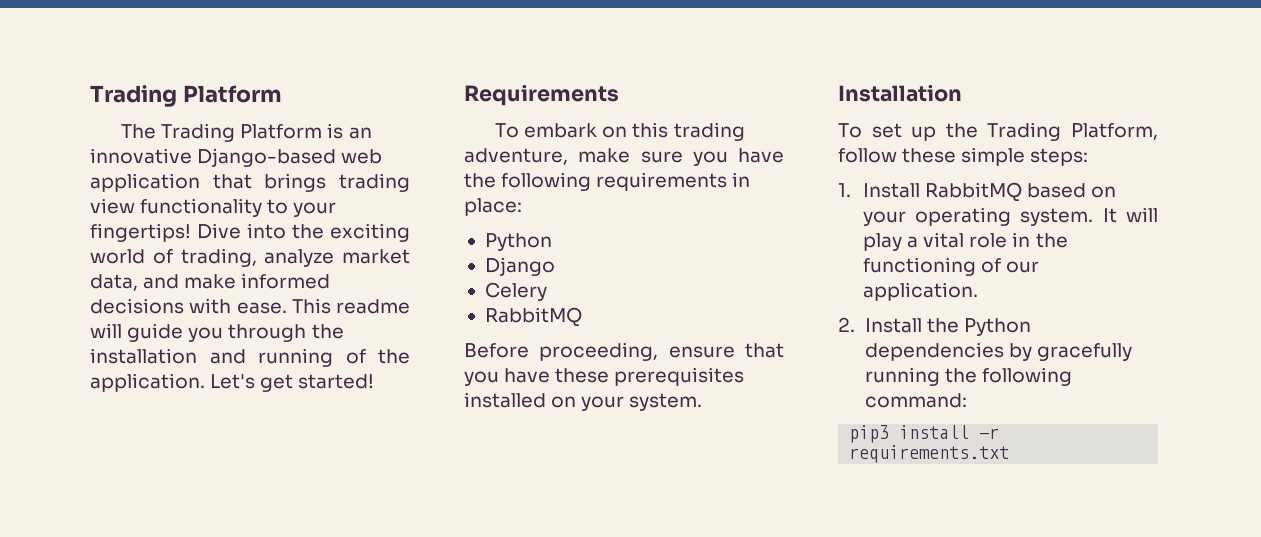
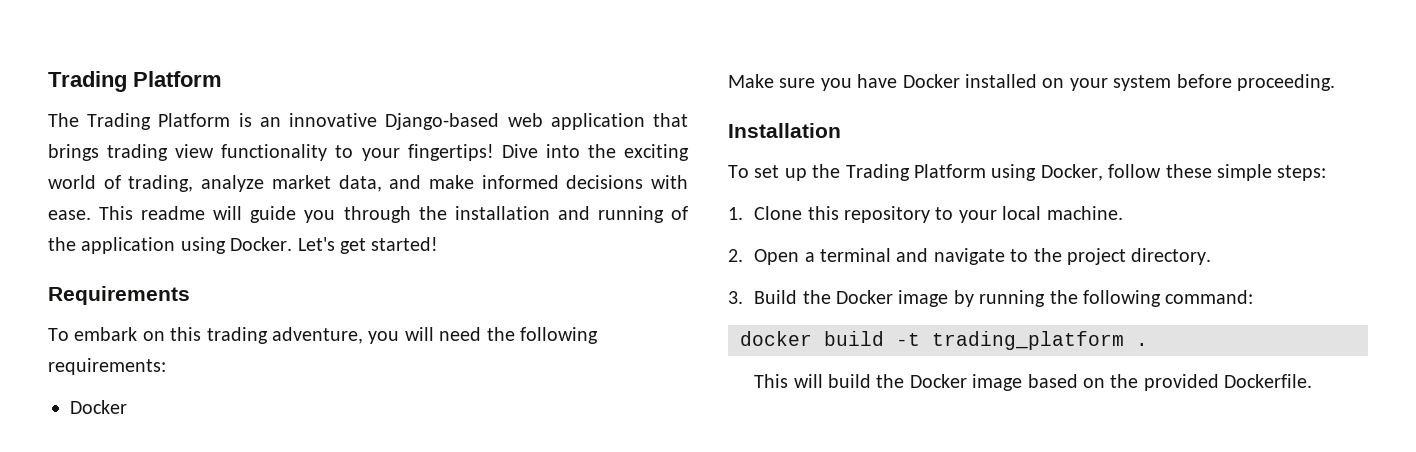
- This readme will guide you through the installation and running of the application.
+ This readme will guide you through the installation and running of the application using Docker.
- To embark on this trading adventure, make sure you have the following requirements in place:
- Python
- Django
- Celery
- RabbitMQ
- Before proceeding, ensure that you have these prerequisites installed on your system.
+ To embark on this trading adventure, you will need the following requirements:
+ Docker
+ Make sure you have Docker installed on your system before proceeding.
- To set up the Trading Platform, follow these simple steps:
+ To set up the Trading Platform using Docker, follow these simple steps:
- 1. Install RabbitMQ based on your operating system. It will play a vital role in the functioning of our application.
- 2. Install the Python dependencies by gracefully running the following command:
- pip3 install -r requirements.txt
+ 1. Clone this repository to your local machine.
+ 2. Open a terminal and navigate to the project directory.
+ 3. Build the Docker image by running the following command:
+ docker build -t trading_platform .
+ This will build the Docker image based on the provided Dockerfile.

